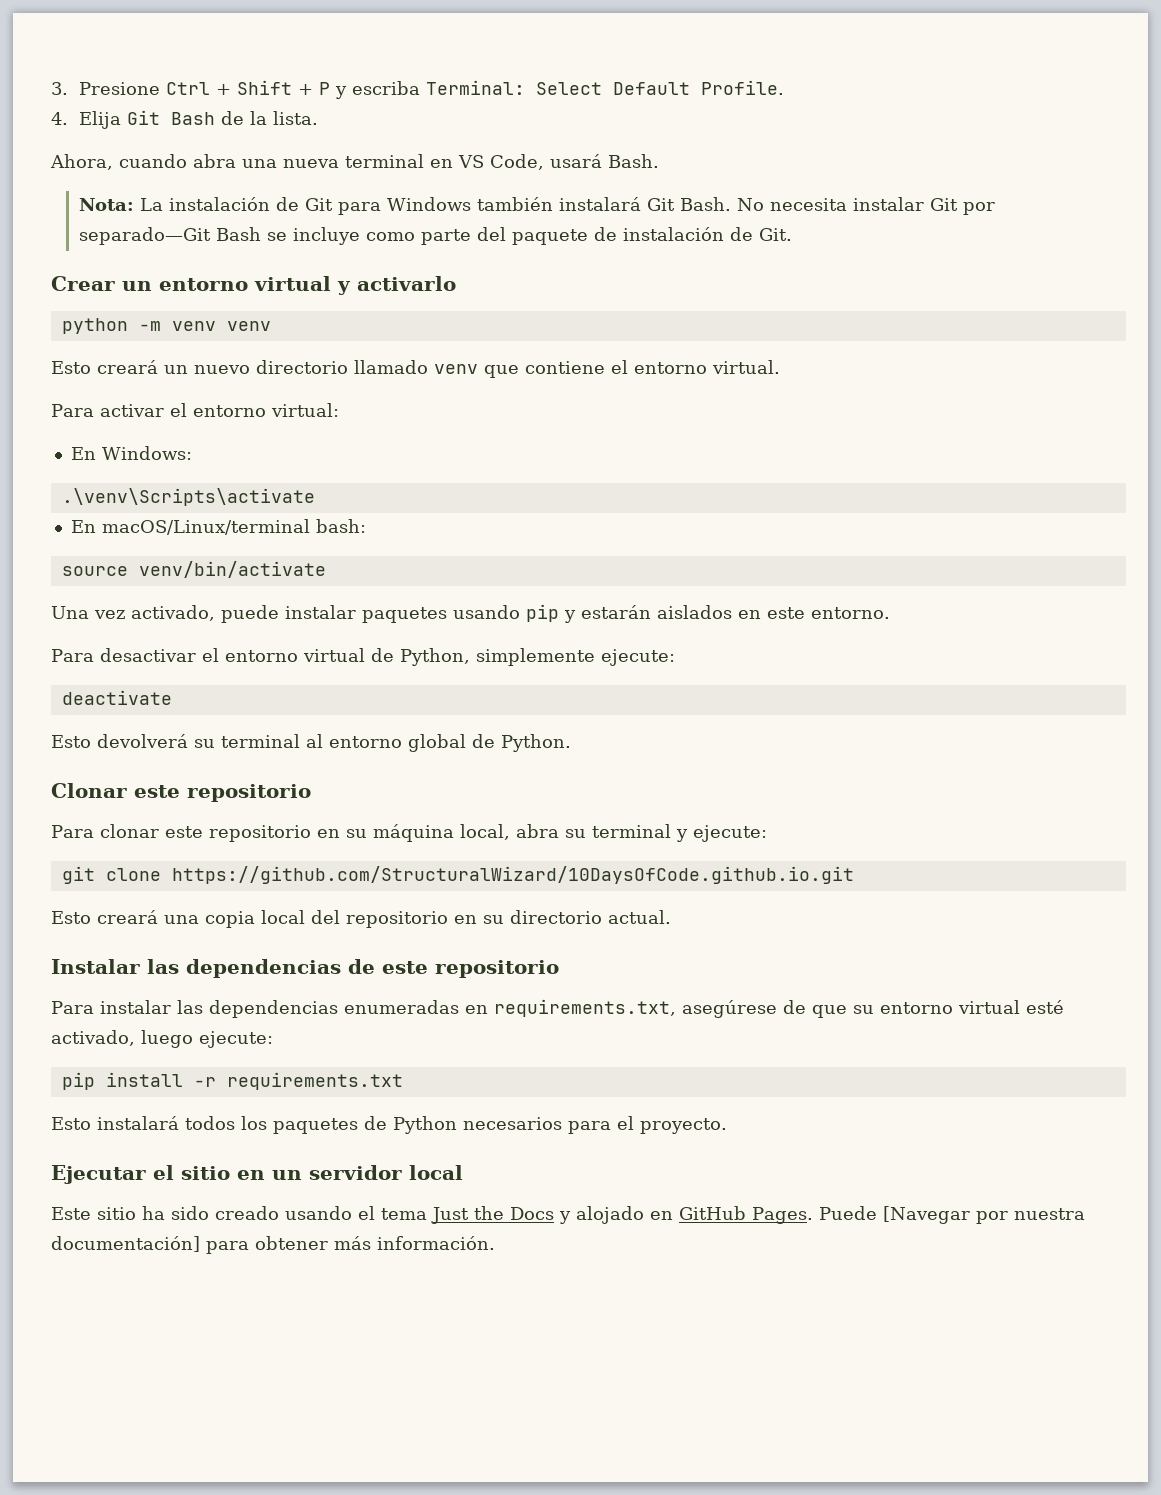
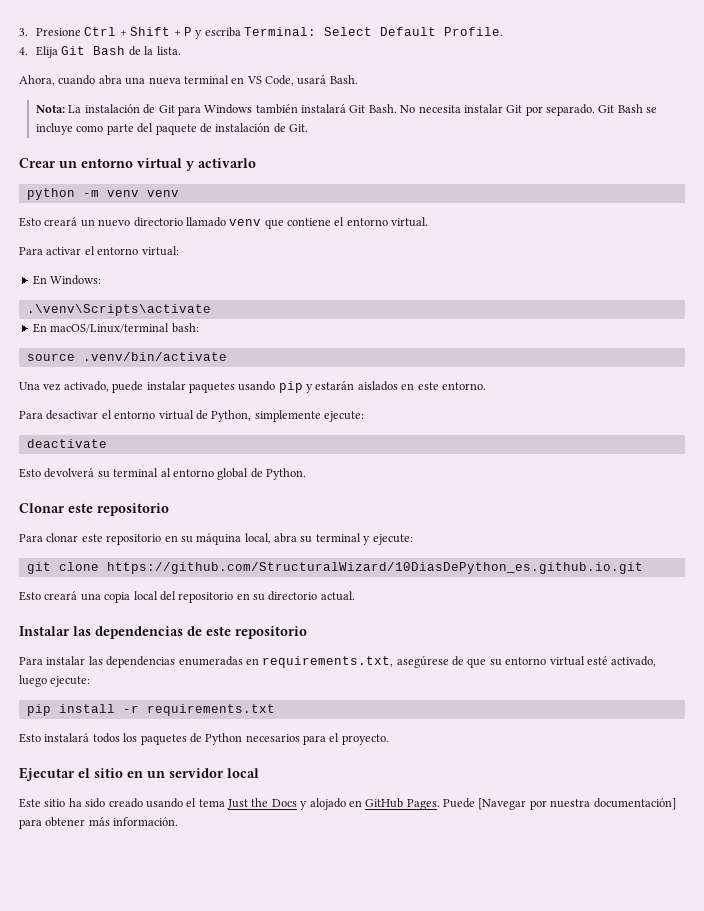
- No necesita instalar Git por separado—Git Bash se incluye como parte del paquete de instalación de Git.
+ No necesita instalar Git por separado. Git Bash se incluye como parte del paquete de instalación de Git.
- source venv/bin/activate
+ source .venv/bin/activate
- git clone https://github.com/StructuralWizard/10DaysOfCode.github.io.git
+ git clone https://github.com/StructuralWizard/10DiasDePython_es.github.io.git

